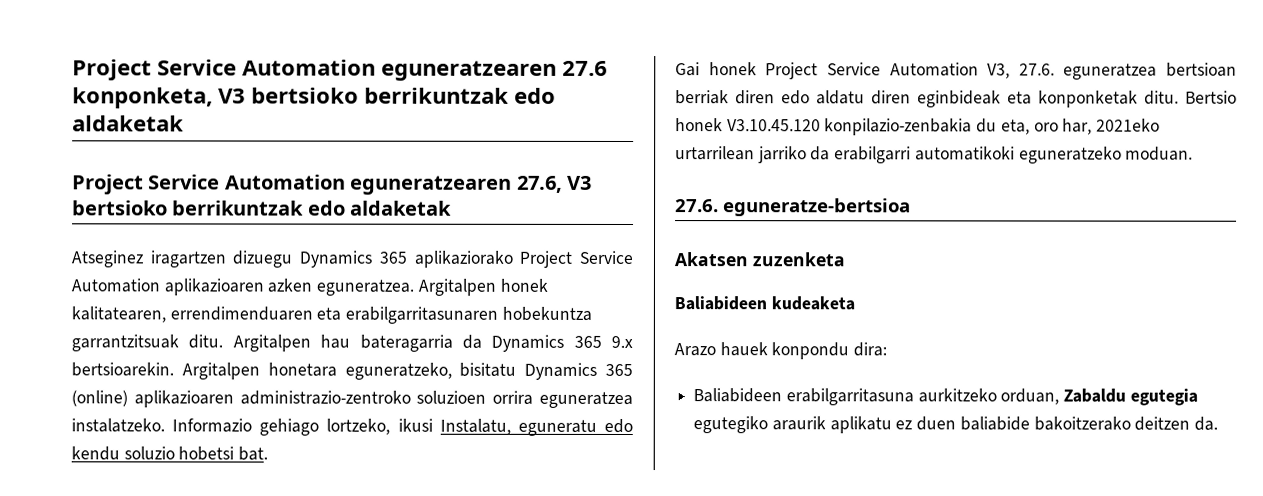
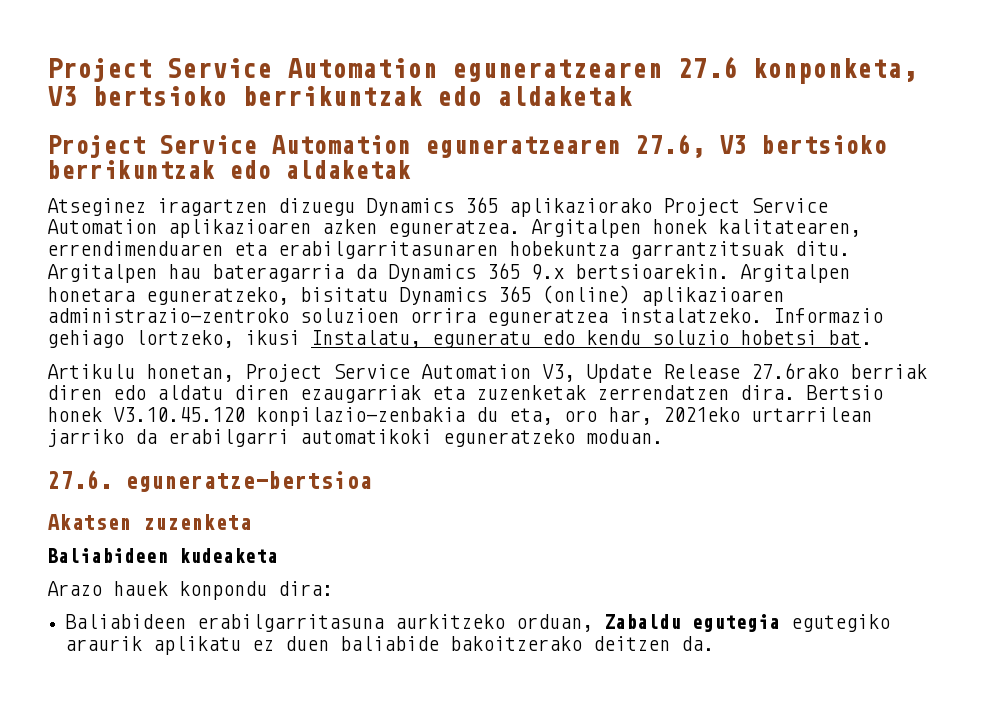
- Gai honek Project Service Automation V3, 27.6. eguneratzea bertsioan berriak diren edo aldatu diren eginbideak eta konponketak ditu.
+ Artikulu honetan, Project Service Automation V3, Update Release 27.6rako berriak diren edo aldatu diren ezaugarriak eta zuzenketak zerrendatzen dira.

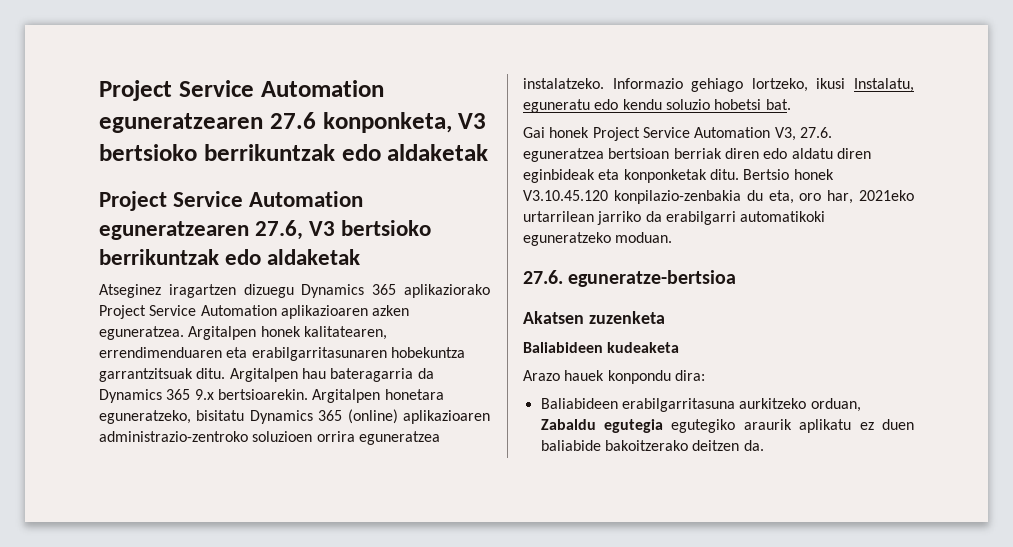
- Artikulu honetan, Project Service Automation V3, Update Release 27.6rako berriak diren edo aldatu diren ezaugarriak eta zuzenketak zerrendatzen dira.
+ Gai honek Project Service Automation V3, 27.6. eguneratzea bertsioan berriak diren edo aldatu diren eginbideak eta konponketak ditu.

